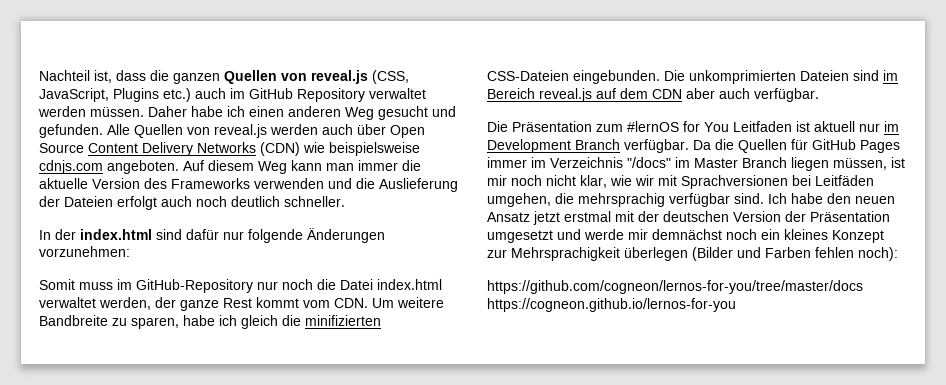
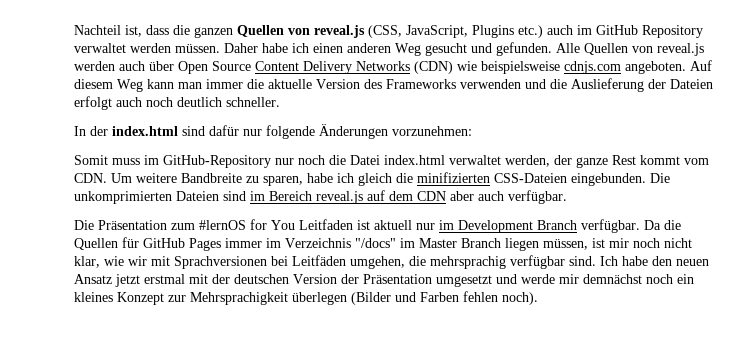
- Ich habe den neuen Ansatz jetzt erstmal mit der deutschen Version der Präsentation umgesetzt und werde mir demnächst noch ein kleines Konzept zur Mehrsprachigkeit überlegen (Bilder und Farben fehlen noch):
- https://github.com/cogneon/lernos-for-you/tree/master/docs https://cogneon.github.io/lernos-for-you
+ Ich habe den neuen Ansatz jetzt erstmal mit der deutschen Version der Präsentation umgesetzt und werde mir demnächst noch ein kleines Konzept zur Mehrsprachigkeit überlegen (Bilder und Farben fehlen noch).

